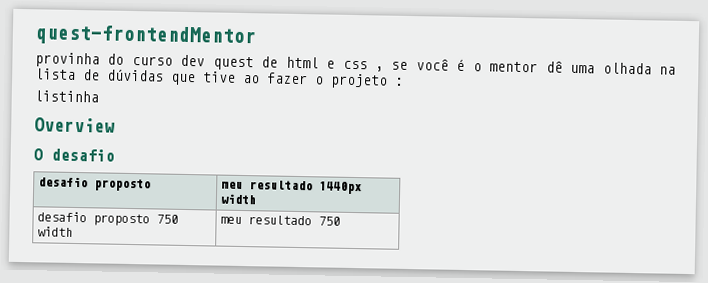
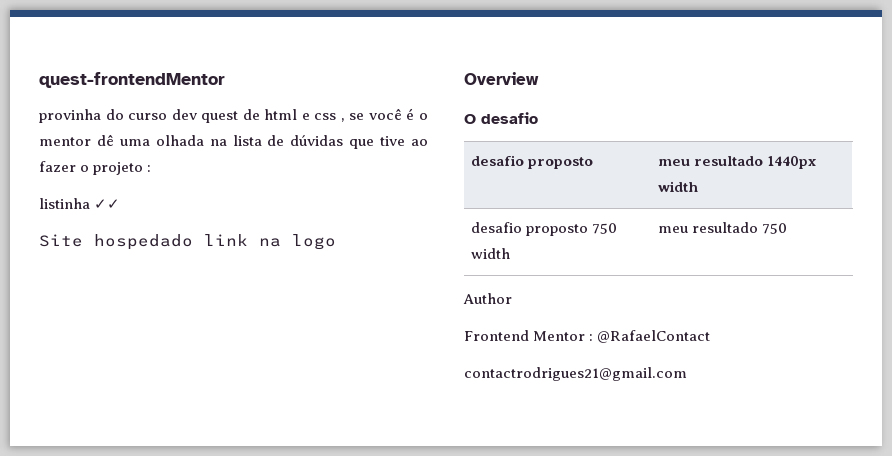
- listinha
+ listinha ✓✓
+ Site hospedado link na logo
+ Author
+ Frontend Mentor : @RafaelContact
+ contactrodrigues21@gmail.com

